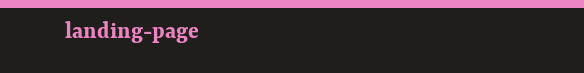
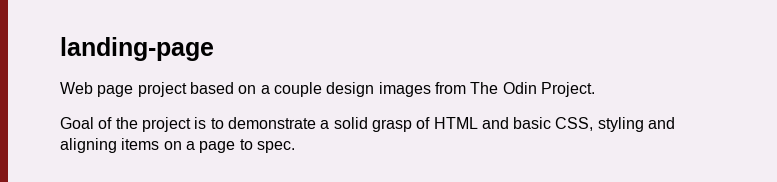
+ Web page project based on a couple design images from The Odin Project.
+ Goal of the project is to demonstrate a solid grasp of HTML and basic CSS, styling and aligning items on a page to spec.

